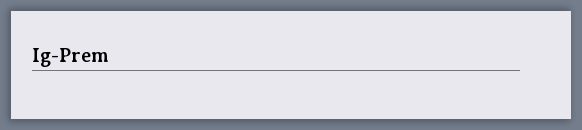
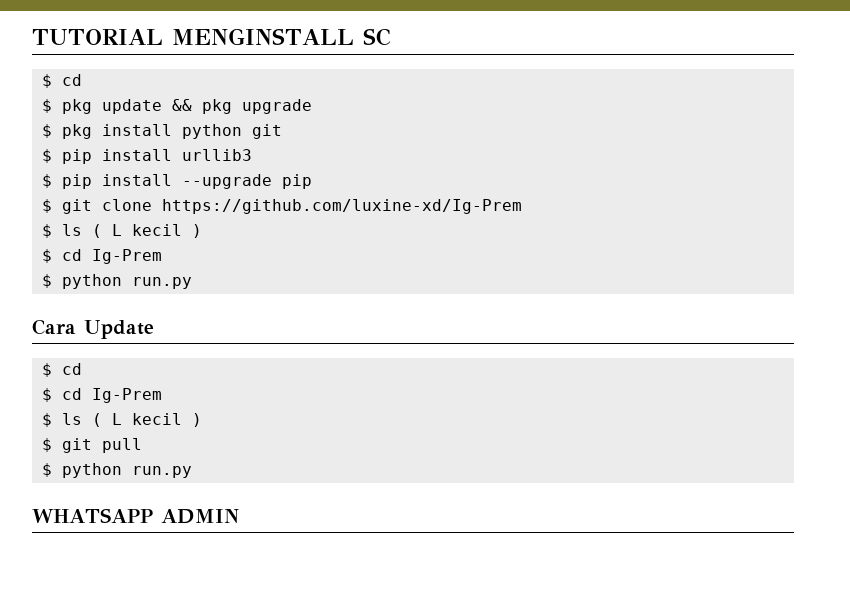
- Ig-Prem
+ TUTORIAL MENGINSTALL SC
+ $ cd
+ $ pkg update && pkg upgrade
+ $ pkg install python git
+ $ pip install urllib3
+ $ pip install --upgrade pip
+ $ git clone https://github.com/luxine-xd/Ig-Prem
+ $ ls ( L kecil )
+ $ cd Ig-Prem
+ $ python run.py
+ Cara Update
+ $ cd
+ $ cd Ig-Prem
+ $ ls ( L kecil )
+ $ git pull
+ $ python run.py
+ WHATSAPP ADMIN

